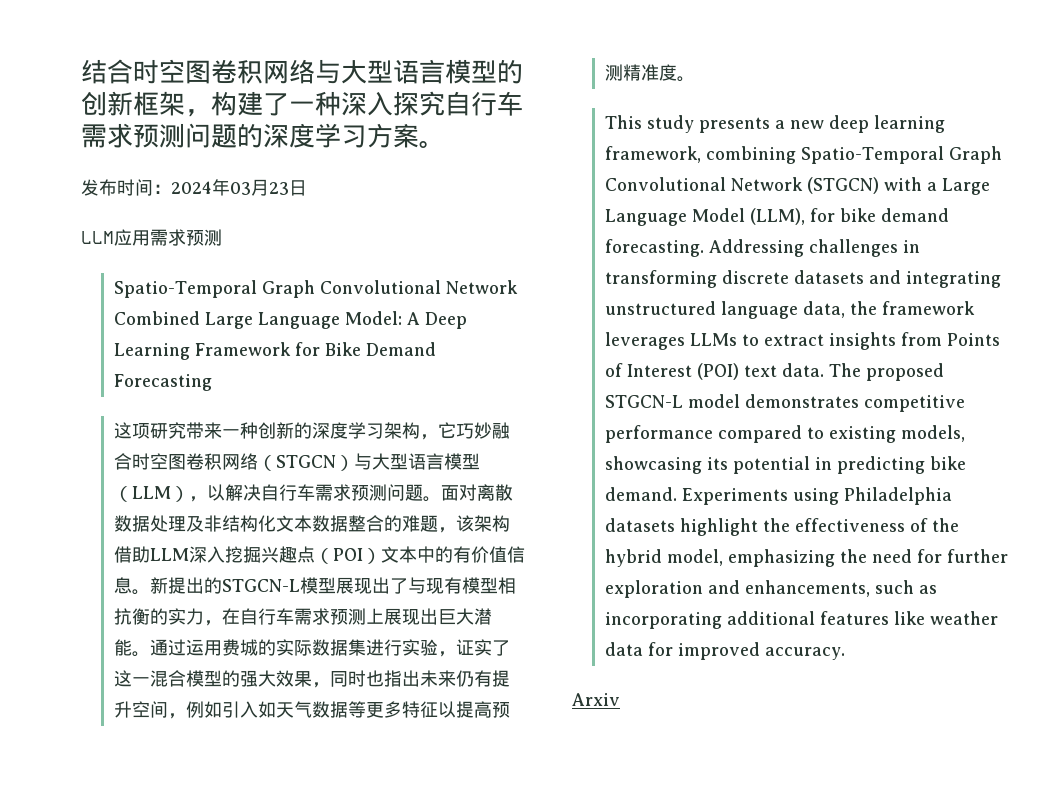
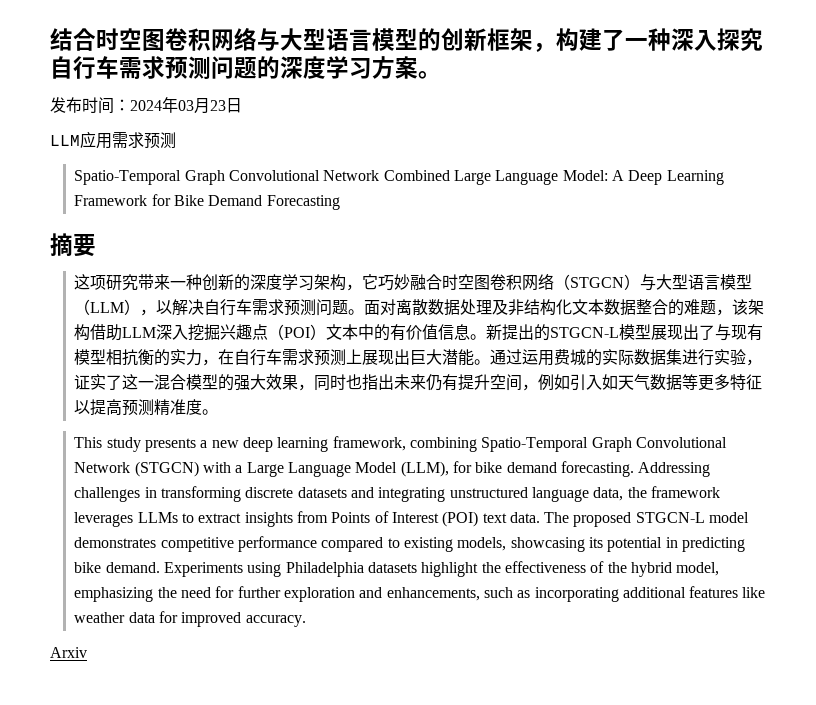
+ 摘要

